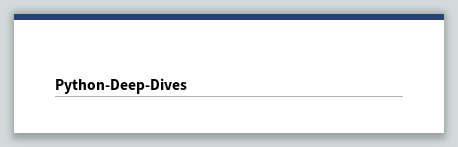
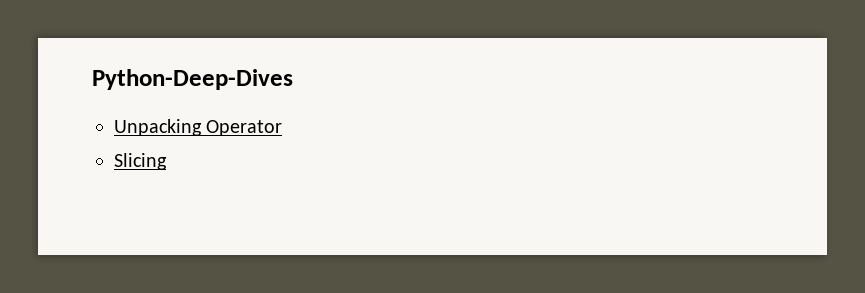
+ Unpacking Operator
+ Slicing

